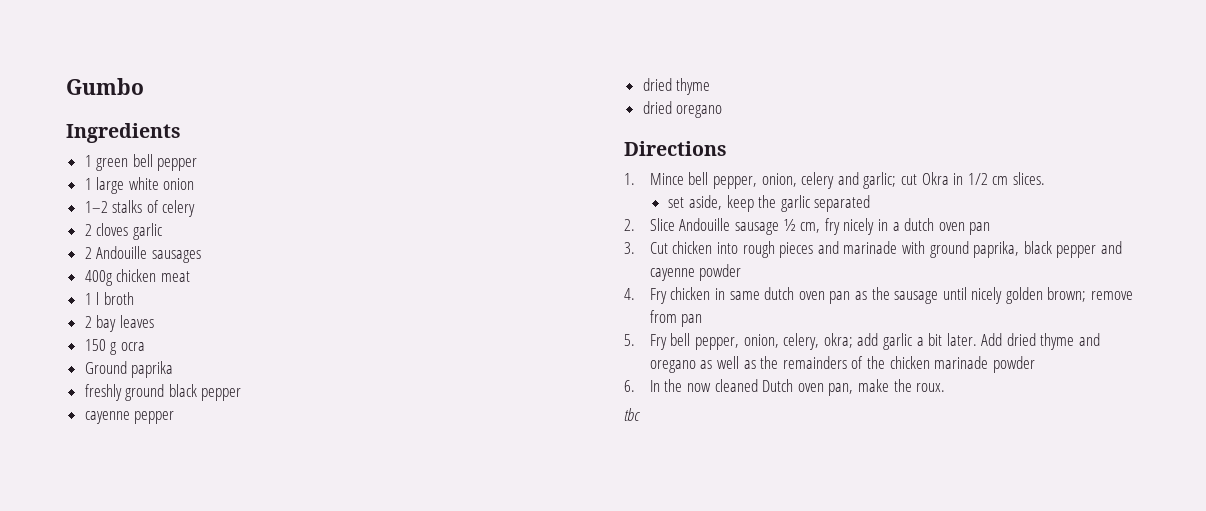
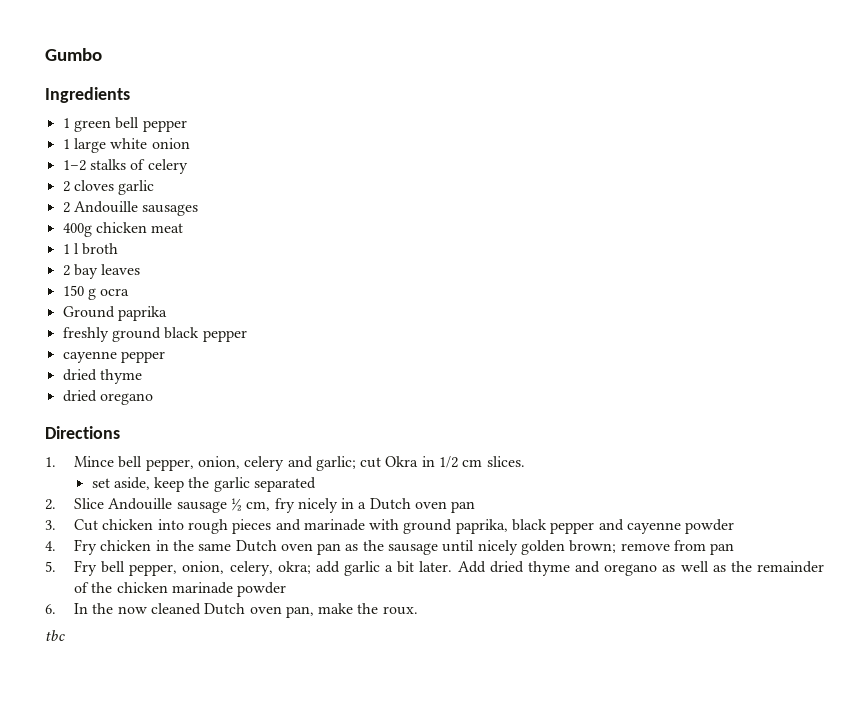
- 2. Slice Andouille sausage ½ cm, fry nicely in a dutch oven pan
+ 2. Slice Andouille sausage ½ cm, fry nicely in a Dutch oven pan
- 4. Fry chicken in same dutch oven pan as the sausage until nicely golden brown; remove from pan
+ 4. Fry chicken in the same Dutch oven pan as the sausage until nicely golden brown; remove from pan
- Add dried thyme and oregano as well as the remainders of the chicken marinade powder
+ Add dried thyme and oregano as well as the remainder of the chicken marinade powder

